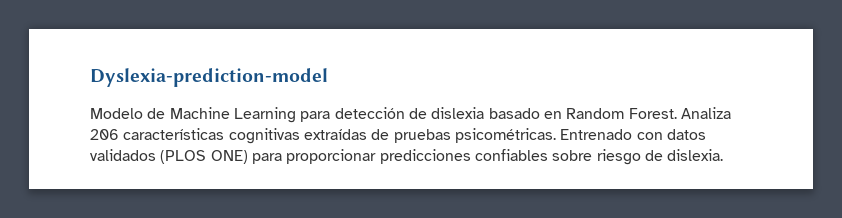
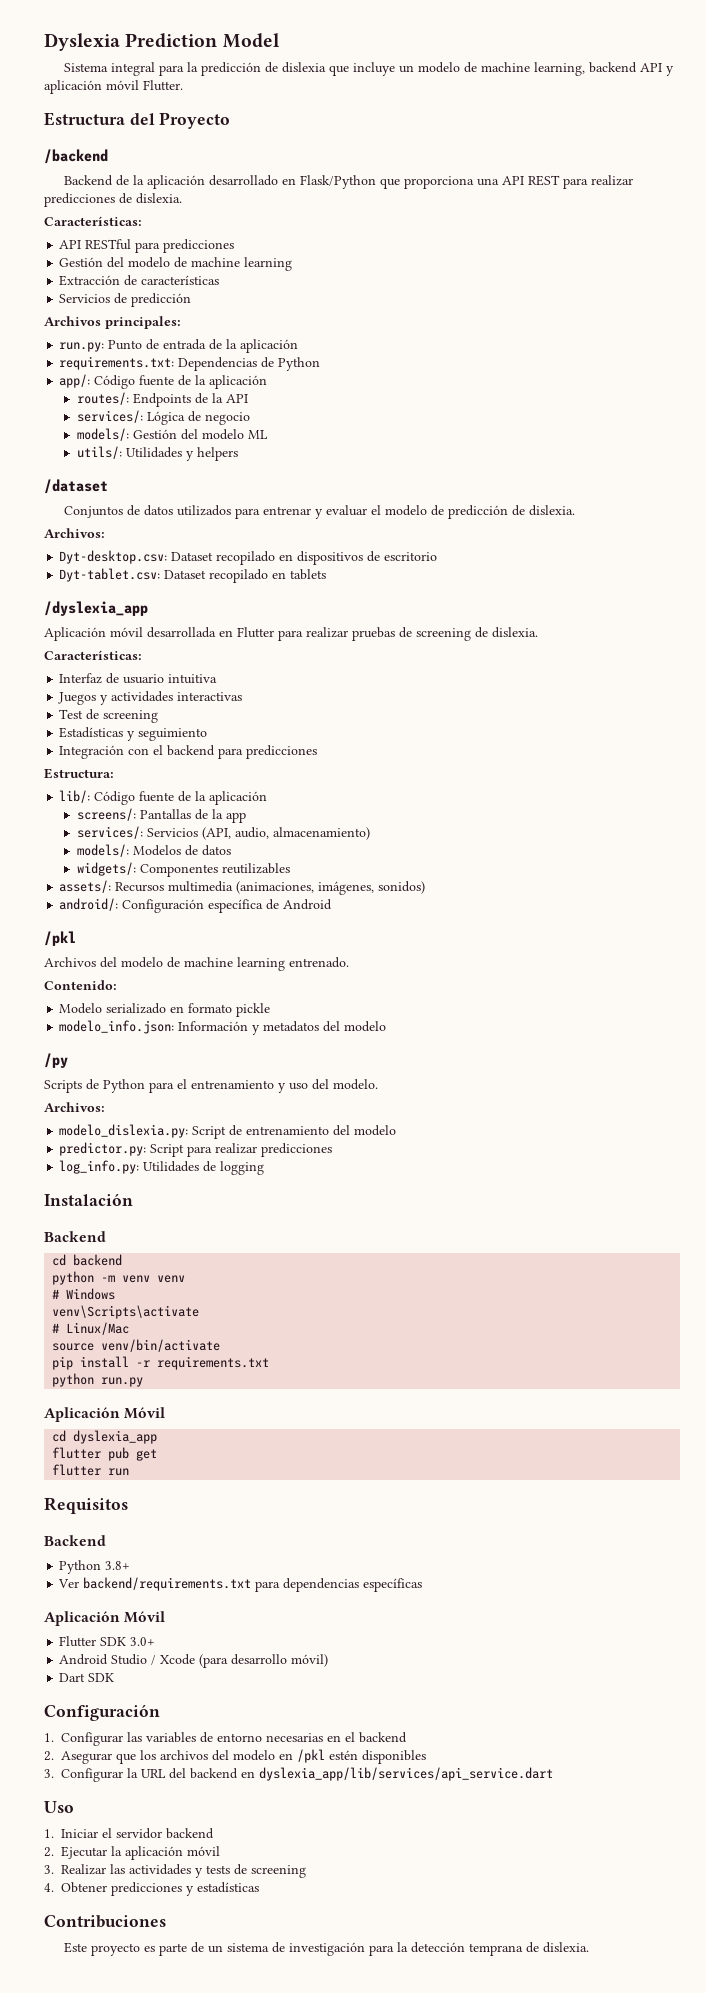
- Dyslexia-prediction-model
- Modelo de Machine Learning para detección de dislexia basado en Random Forest. Analiza 206 características cognitivas extraídas de pruebas psicométricas. Entrenado con datos validados (PLOS ONE) para proporcionar predicciones confiables sobre riesgo de dislexia.
+ Dyslexia Prediction Model
+ Sistema integral para la predicción de dislexia que incluye un modelo de machine learning, backend API y aplicación móvil Flutter.
+ Estructura del Proyecto
+ /backend
+ Backend de la aplicación desarrollado en Flask/Python que proporciona una API REST para realizar predicciones de dislexia.
+ Características:
+ API RESTful para predicciones
+ Gestión del modelo de machine learning
+ Extracción de características
+ Servicios de predicción
+ Archivos principales:
+ run.py: Punto de entrada de la aplicación
+ requirements.txt: Dependencias de Python
+ app/: Código fuente de la aplicación
+ routes/: Endpoints de la API
+ services/: Lógica de negocio
+ models/: Gestión del modelo ML
+ utils/: Utilidades y helpers
+ /dataset
+ Conjuntos de datos utilizados para entrenar y evaluar el modelo de predicción de dislexia.
+ Archivos:
+ Dyt-desktop.csv: Dataset recopilado en dispositivos de escritorio
+ Dyt-tablet.csv: Dataset recopilado en tablets
+ /dyslexia_app
+ Aplicación móvil desarrollada en Flutter para realizar pruebas de screening de dislexia.
+ Características:
+ Interfaz de usuario intuitiva
+ Juegos y actividades interactivas
+ Test de screening
+ Estadísticas y seguimiento
+ Integración con el backend para predicciones
+ Estructura:
+ lib/: Código fuente de la aplicación
+ screens/: Pantallas de la app
+ services/: Servicios (API, audio, almacenamiento)
+ models/: Modelos de datos
+ widgets/: Componentes reutilizables
+ assets/: Recursos multimedia (animaciones, imágenes, sonidos)
+ android/: Configuración específica de Android
+ /pkl
+ Archivos del modelo de machine learning entrenado.
+ Contenido:
+ Modelo serializado en formato pickle
+ modelo_info.json: Información y metadatos del modelo
+ /py
+ Scripts de Python para el entrenamiento y uso del modelo.
+ Archivos:
+ modelo_dislexia.py: Script de entrenamiento del modelo
+ predictor.py: Script para realizar predicciones
+ log_info.py: Utilidades de logging
+ Instalación
+ Backend
+ cd backend
+ python -m venv venv
+ # Windows
+ venv\Scripts\activate
+ # Linux/Mac
+ source venv/bin/activate
+ pip install -r requirements.txt
+ python run.py
+ Aplicación Móvil
+ cd dyslexia_app
+ flutter pub get
+ flutter run
+ Requisitos
+ Backend
+ Python 3.8+
+ Ver backend/requirements.txt para dependencias específicas
+ Aplicación Móvil
+ Flutter SDK 3.0+
+ Android Studio / Xcode (para desarrollo móvil)
+ Dart SDK
+ Configuración
+ 1. Configurar las variables de entorno necesarias en el backend
+ 2. Asegurar que los archivos del modelo en /pkl estén disponibles
+ 3. Configurar la URL del backend en dyslexia_app/lib/services/api_service.dart
+ Uso
+ 1. Iniciar el servidor backend
+ 2. Ejecutar la aplicación móvil
+ 3. Realizar las actividades y tests de screening
+ 4. Obtener predicciones y estadísticas
+ Contribuciones
+ Este proyecto es parte de un sistema de investigación para la detección temprana de dislexia.

